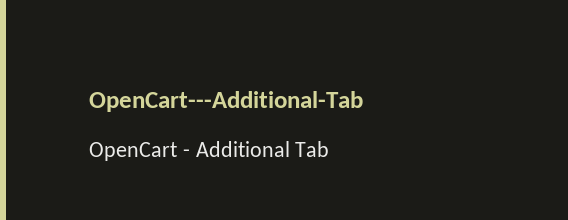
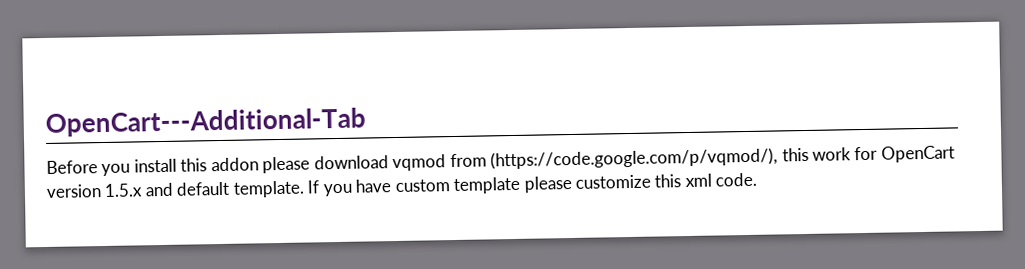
- OpenCart - Additional Tab
+ Before you install this addon please download vqmod from (https://code.google.com/p/vqmod/), this work for OpenCart version 1.5.x and default template. If you have custom template please customize this xml code.

